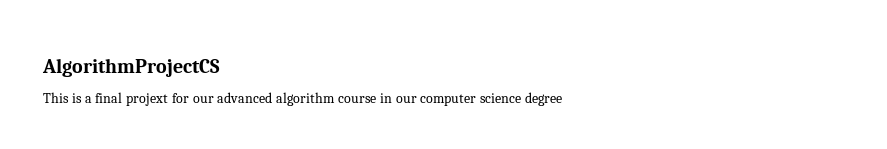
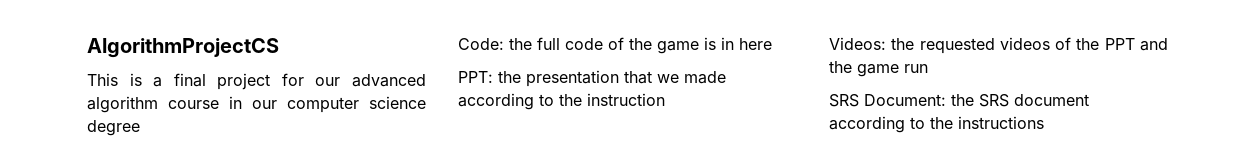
- This is a final projext for our advanced algorithm course in our computer science degree
+ This is a final project for our advanced algorithm course in our computer science degree
+ Code: the full code of the game is in here
+ PPT: the presentation that we made according to the instruction
+ Videos: the requested videos of the PPT and the game run
+ SRS Document: the SRS document according to the instructions

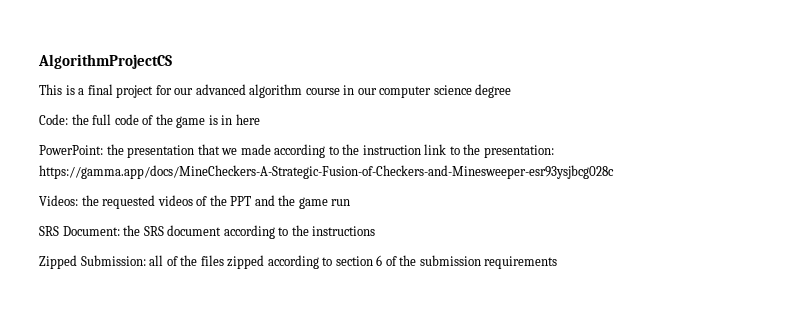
- PPT: the presentation that we made according to the instruction
+ PowerPoint: the presentation that we made according to the instruction link to the presentation: https://gamma.app/docs/MineCheckers-A-Strategic-Fusion-of-Checkers-and-Minesweeper-esr93ysjbcg028c
+ Zipped Submission: all of the files zipped according to section 6 of the submission requirements

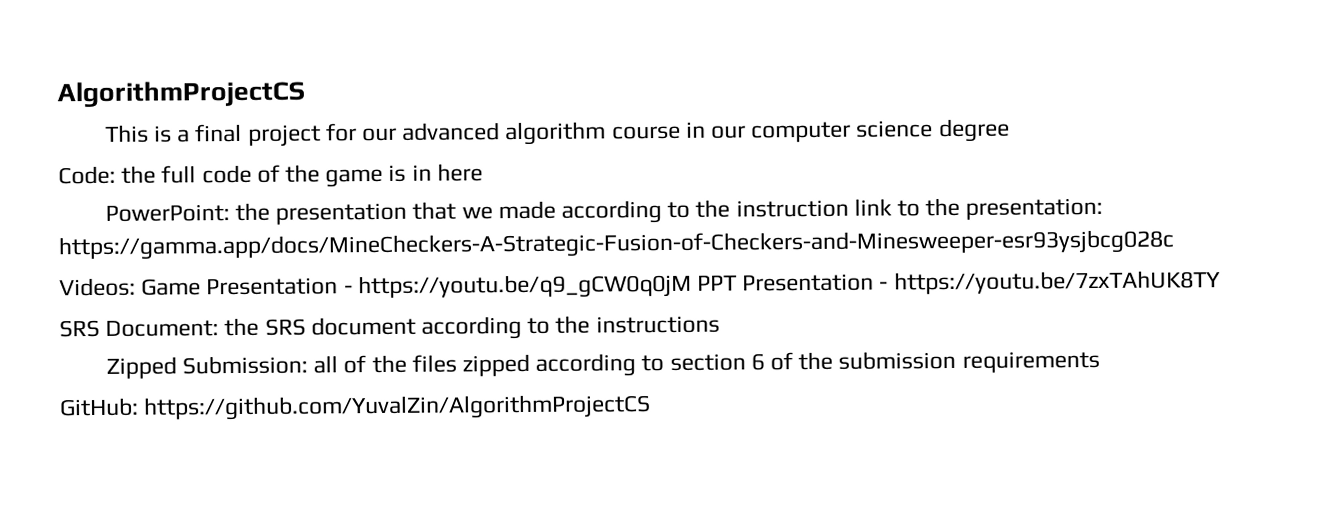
- Videos: the requested videos of the PPT and the game run
+ Videos: Game Presentation - https://youtu.be/q9_gCW0q0jM PPT Presentation - https://youtu.be/7zxTAhUK8TY
+ GitHub: https://github.com/YuvalZin/AlgorithmProjectCS

